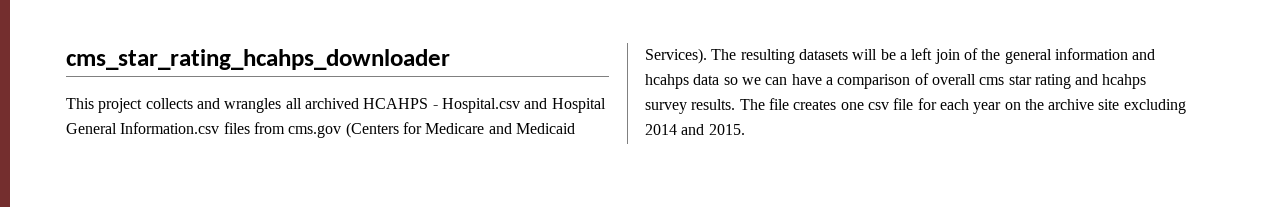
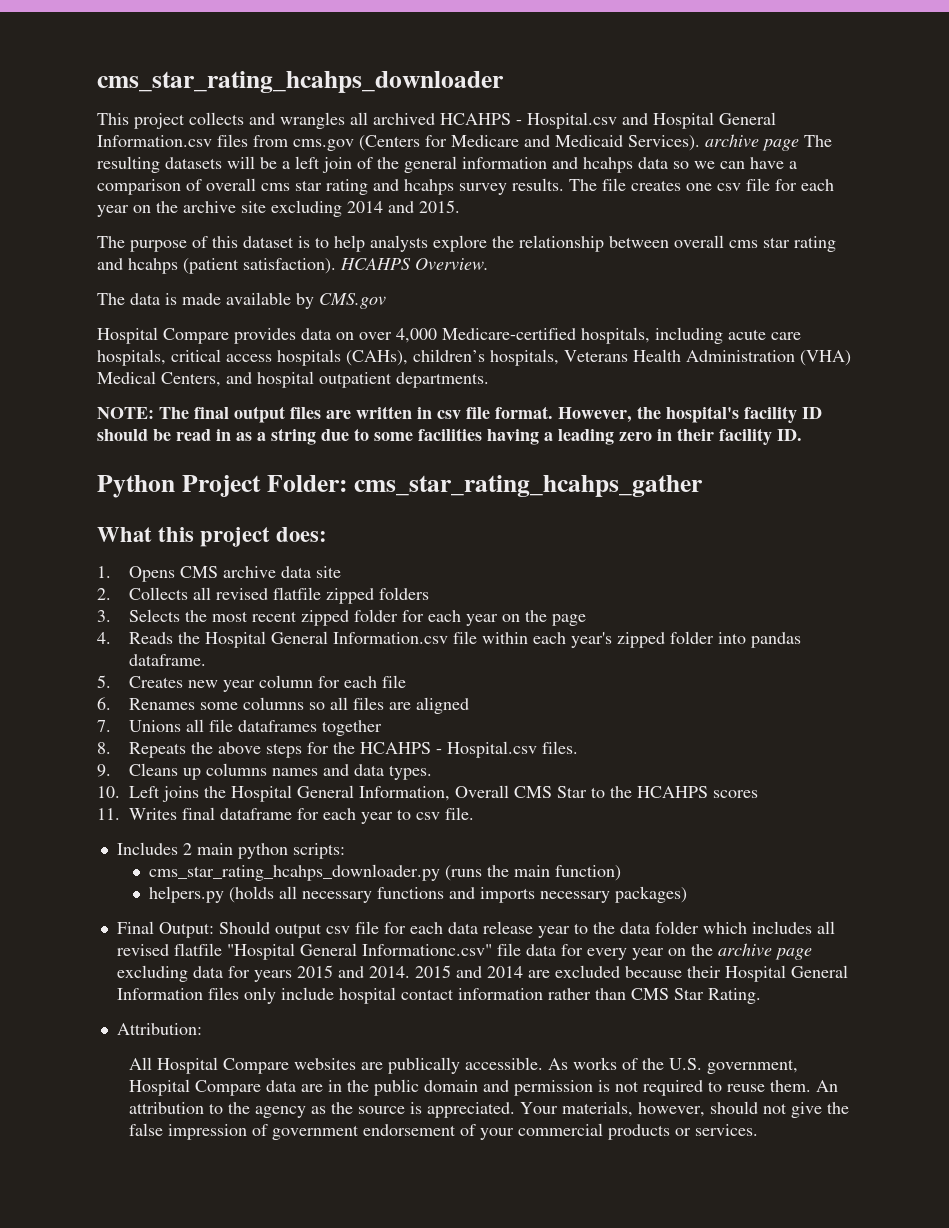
- This project collects and wrangles all archived HCAHPS - Hospital.csv and Hospital General Information.csv files from cms.gov (Centers for Medicare and Medicaid Services). The resulting datasets will be a left join of the general information and hcahps data so we can have a comparison of overall cms star rating and hcahps survey results.
+ This project collects and wrangles all archived HCAHPS - Hospital.csv and Hospital General Information.csv files from cms.gov (Centers for Medicare and Medicaid Services). archive page The resulting datasets will be a left join of the general information and hcahps data so we can have a comparison of overall cms star rating and hcahps survey results.
+ The purpose of this dataset is to help analysts explore the relationship between overall cms star rating and hcahps (patient satisfaction). HCAHPS Overview.
+ The data is made available by CMS.gov
+ Hospital Compare provides data on over 4,000 Medicare-certified hospitals, including acute care hospitals, critical access hospitals (CAHs), children’s hospitals, Veterans Health Administration (VHA) Medical Centers, and hospital outpatient departments.
+ NOTE: The final output files are written in csv file format. However, the hospital's facility ID should be read in as a string due to some facilities having a leading zero in their facility ID.
+ Python Project Folder: cms_star_rating_hcahps_gather
+ What this project does:
+ 1. Opens CMS archive data site
+ 2. Collects all revised flatfile zipped folders
+ 3. Selects the most recent zipped folder for each year on the page
+ 4. Reads the Hospital General Information.csv file within each year's zipped folder into pandas dataframe.
+ 5. Creates new year column for each file
+ 6. Renames some columns so all files are aligned
+ 7. Unions all file dataframes together
+ 8. Repeats the above steps for the HCAHPS - Hospital.csv files.
+ 9. Cleans up columns names and data types.
+ 10. Left joins the Hospital General Information, Overall CMS Star to the HCAHPS scores
+ 11. Writes final dataframe for each year to csv file.
+ Includes 2 main python scripts:
+ cms_star_rating_hcahps_downloader.py (runs the main function)
+ helpers.py (holds all necessary functions and imports necessary packages)
+ Final Output: Should output csv file for each data release year to the data folder which includes all revised flatfile "Hospital General Informationc.csv" file data for every year on the archive page excluding data for years 2015 and 2014. 2015 and 2014 are excluded because their Hospital General Information files only include hospital contact information rather than CMS Star Rating.
+ Attribution:
+ All Hospital Compare websites are publically accessible. As works of the U.S. government, Hospital Compare data are in the public domain and permission is not required to reuse them. An attribution to the agency as the source is appreciated. Your materials, however, should not give the false impression of government endorsement of your commercial products or services.

